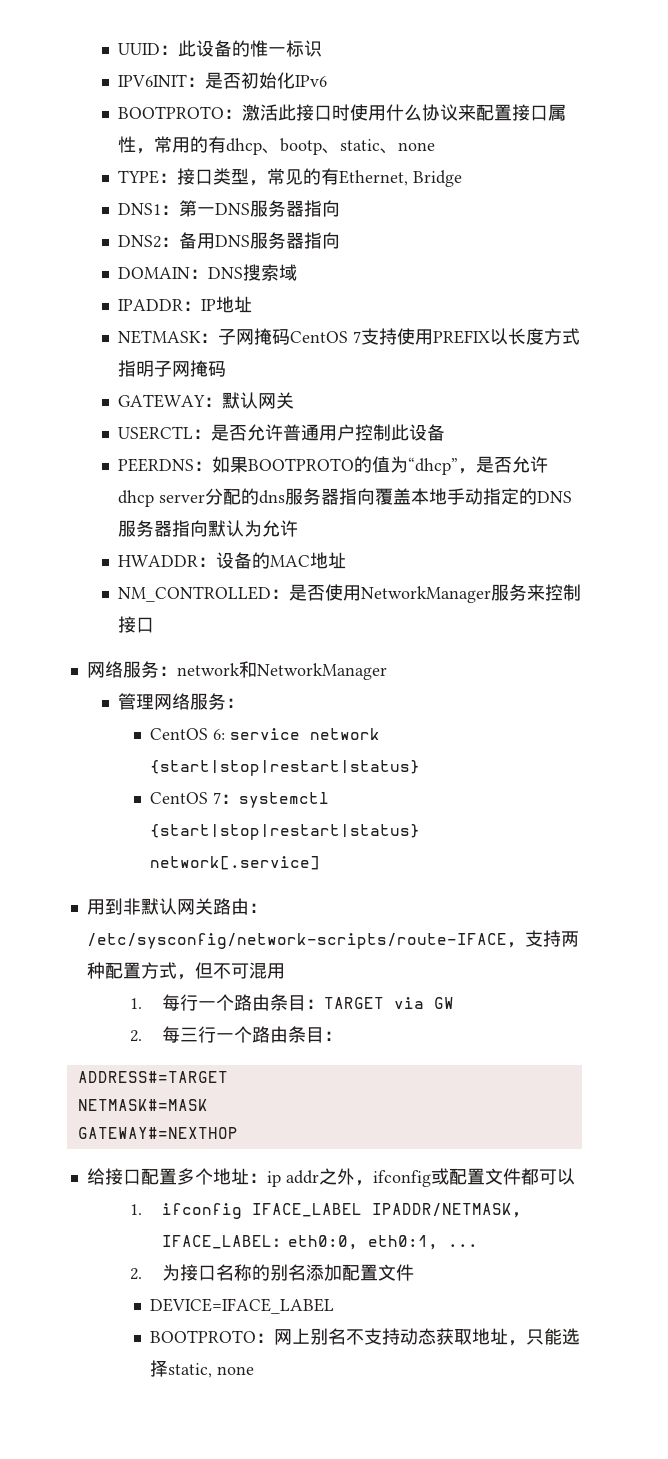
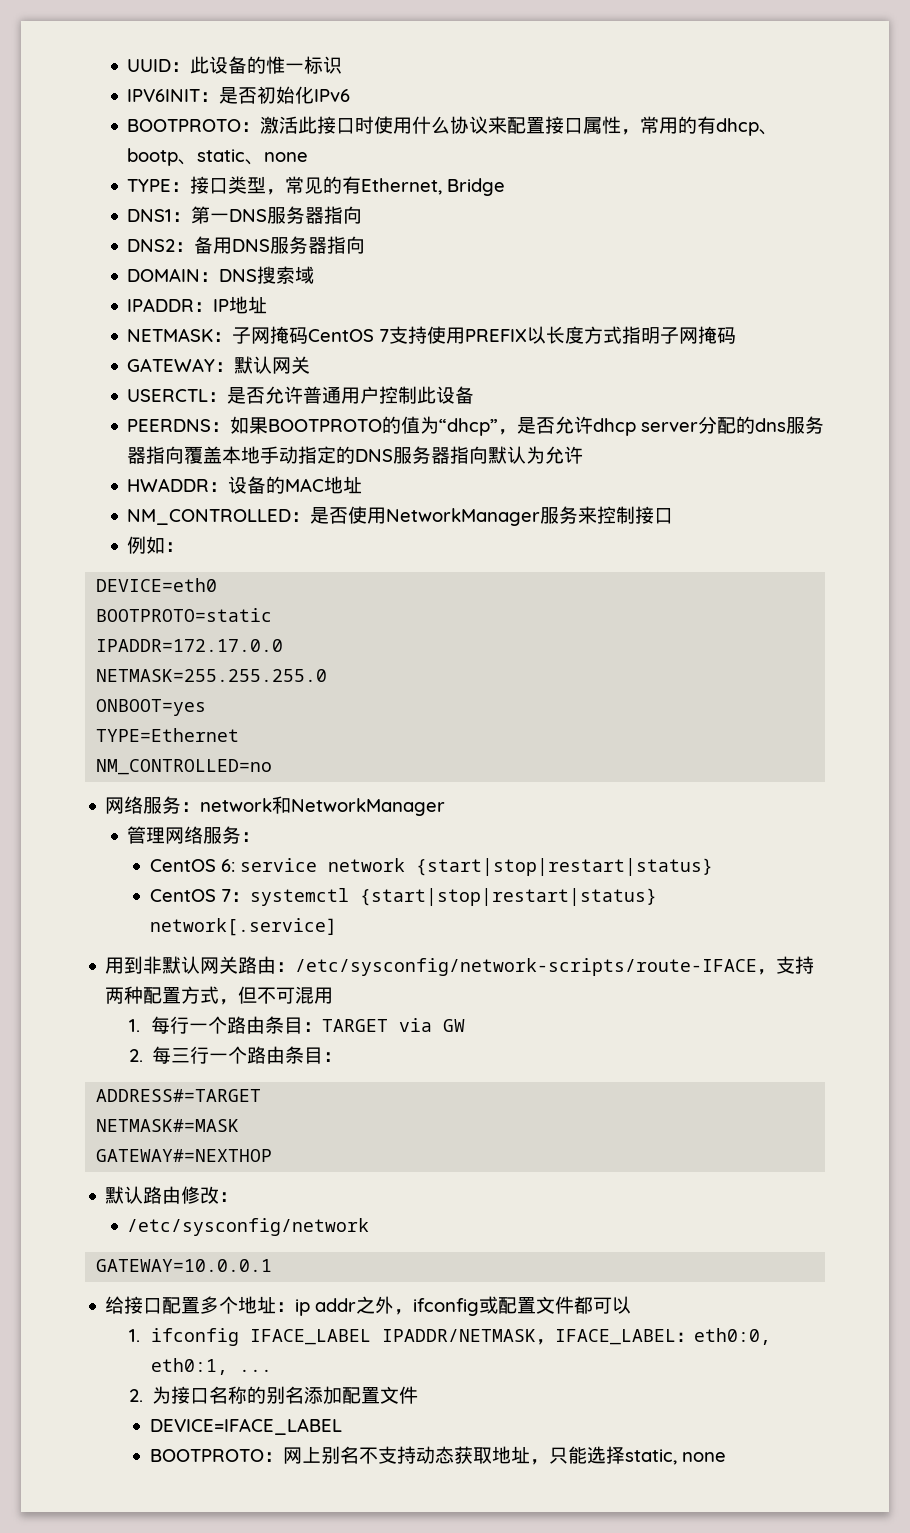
+ 例如：
+ DEVICE=eth0
+ BOOTPROTO=static
+ IPADDR=172.17.0.0
+ NETMASK=255.255.255.0
+ ONBOOT=yes
+ TYPE=Ethernet
+ NM_CONTROLLED=no
+ 默认路由修改：
+ /etc/sysconfig/network
+ GATEWAY=10.0.0.1

